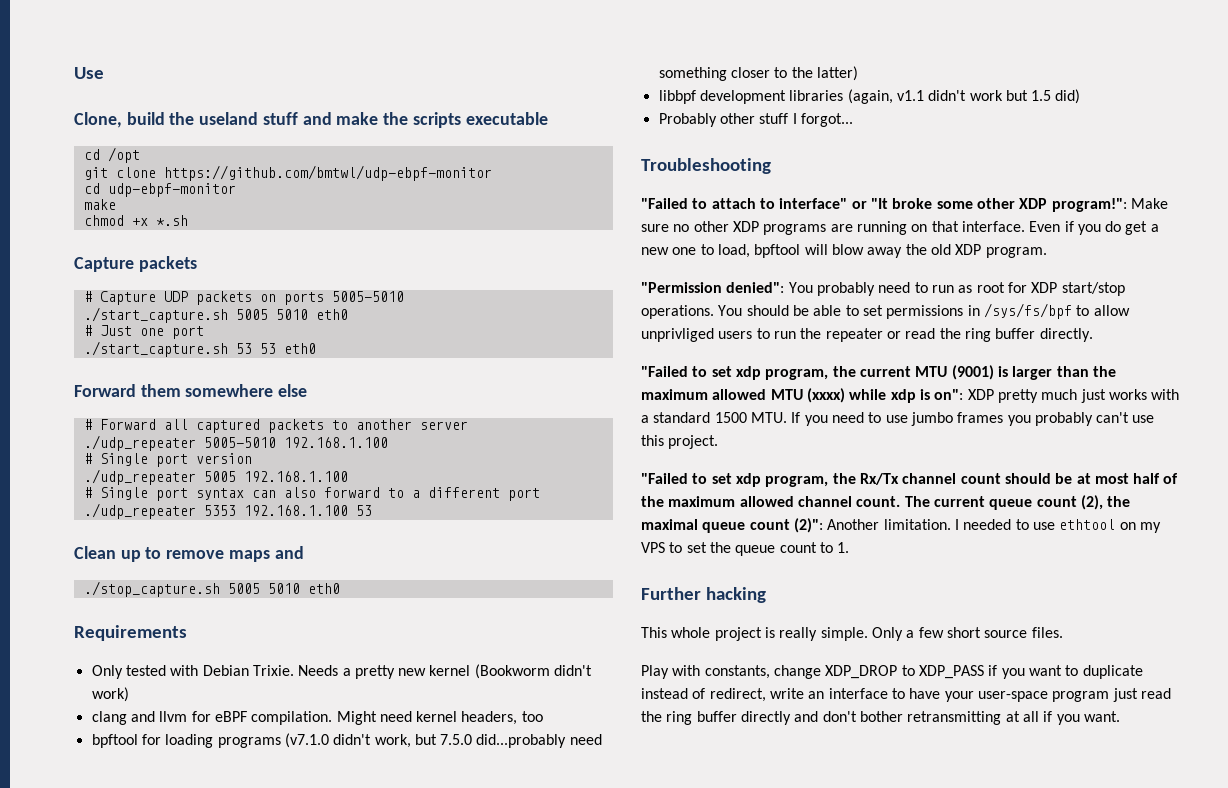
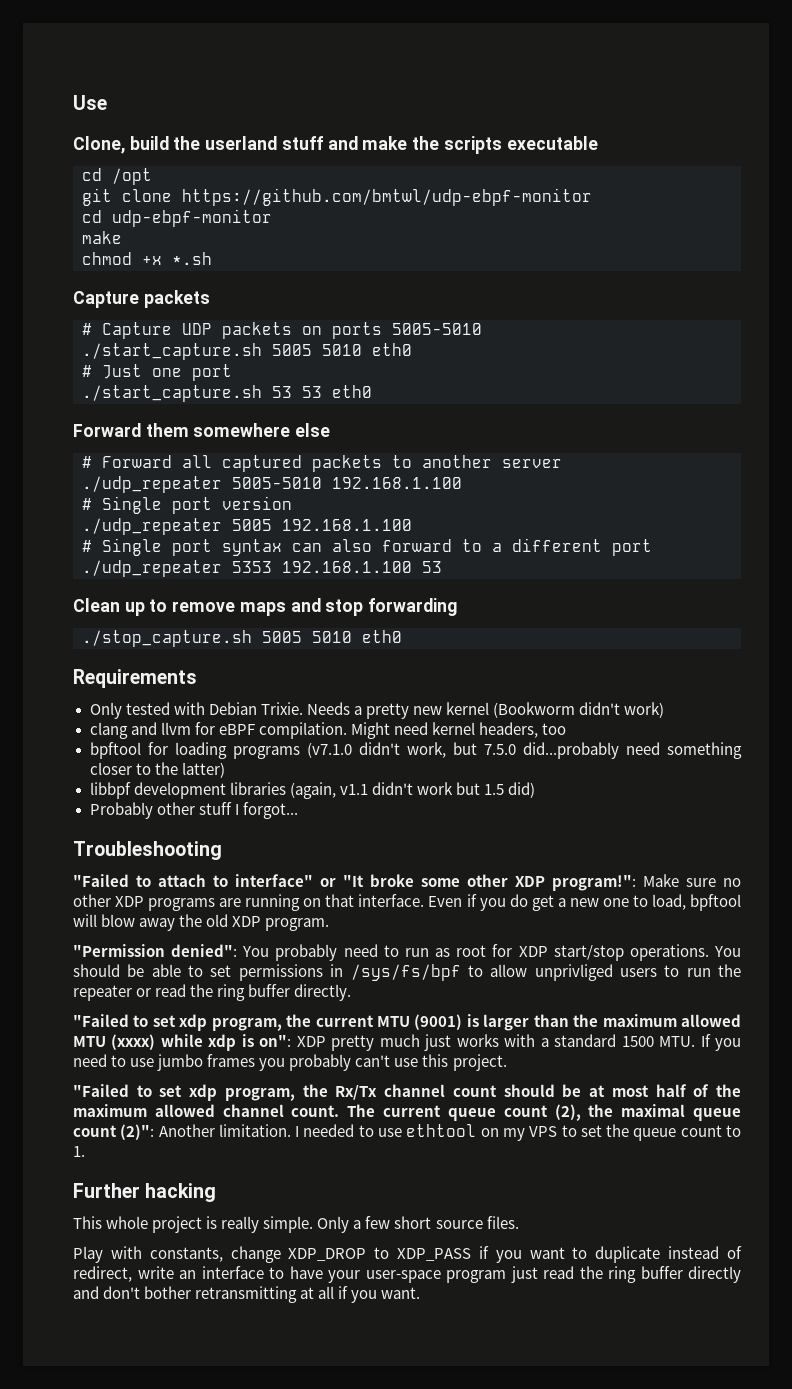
- Clone, build the useland stuff and make the scripts executable
+ Clone, build the userland stuff and make the scripts executable
- Clean up to remove maps and
+ Clean up to remove maps and stop forwarding

